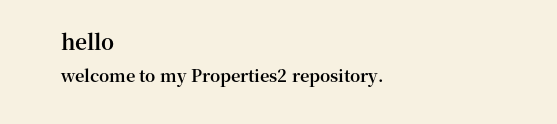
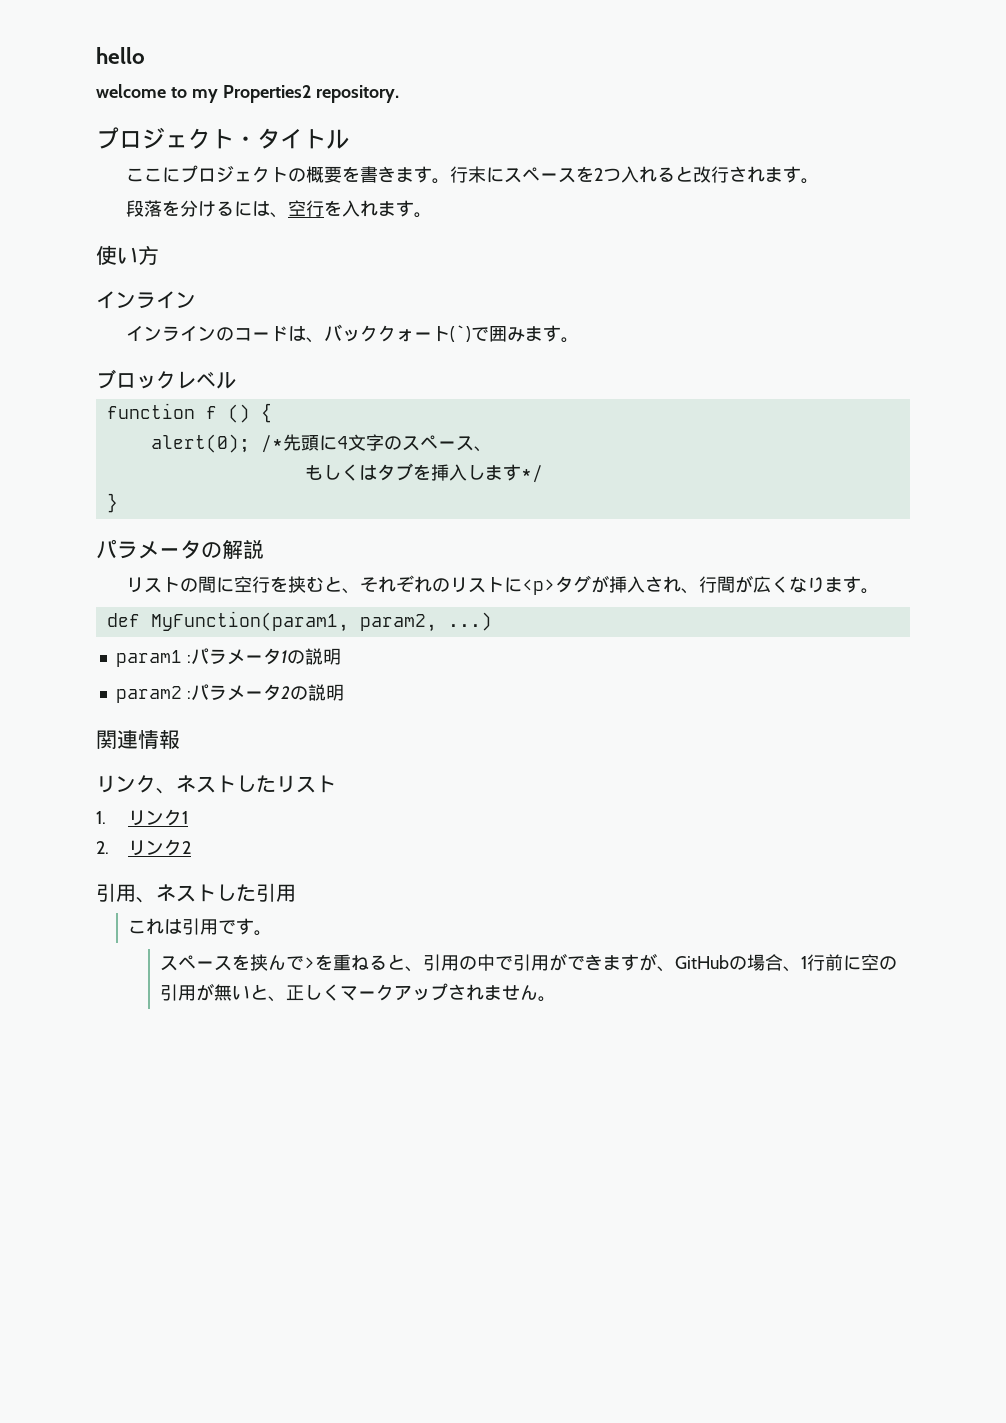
+ プロジェクト・タイトル
+ ここにプロジェクトの概要を書きます。行末にスペースを2つ入れると改行されます。
+ 段落を分けるには、空行を入れます。
+ 使い方
+ インライン
+ インラインのコードは、バッククォート(`)で囲みます。
+ ブロックレベル
+ function f () {
+ alert(0); /*先頭に4文字のスペース、
+ もしくはタブを挿入します*/
+ }
+ パラメータの解説
+ リストの間に空行を挟むと、それぞれのリストに<p>タグが挿入され、行間が広くなります。
+ def MyFunction(param1, param2, ...)
+ param1 :パラメータ1の説明
+ param2 :パラメータ2の説明
+ 関連情報
+ リンク、ネストしたリスト
+ 1.リンク1
+ 2.リンク2
+ 引用、ネストした引用
+ これは引用です。
+ スペースを挟んで>を重ねると、引用の中で引用ができますが、GitHubの場合、1行前に空の引用が無いと、正しくマークアップされません。

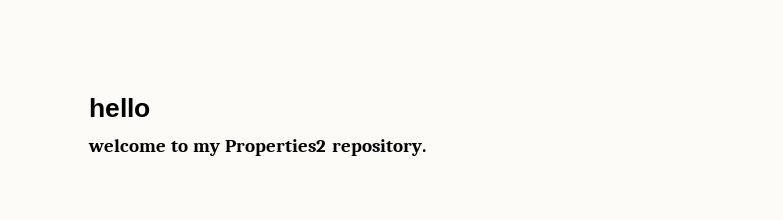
- プロジェクト・タイトル
- ここにプロジェクトの概要を書きます。行末にスペースを2つ入れると改行されます。
- 段落を分けるには、空行を入れます。
- 使い方
- インライン
- インラインのコードは、バッククォート(`)で囲みます。
- ブロックレベル
- function f () {
- alert(0); /*先頭に4文字のスペース、
- もしくはタブを挿入します*/
- }
- パラメータの解説
- リストの間に空行を挟むと、それぞれのリストに<p>タグが挿入され、行間が広くなります。
- def MyFunction(param1, param2, ...)
- param1 :パラメータ1の説明
- param2 :パラメータ2の説明
- 関連情報
- リンク、ネストしたリスト
- 1.リンク1
- 2.リンク2
- 引用、ネストした引用
- これは引用です。
- スペースを挟んで>を重ねると、引用の中で引用ができますが、GitHubの場合、1行前に空の引用が無いと、正しくマークアップされません。

